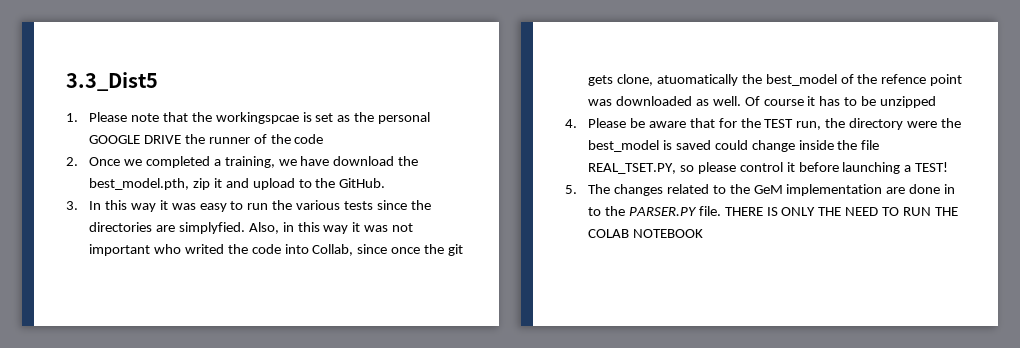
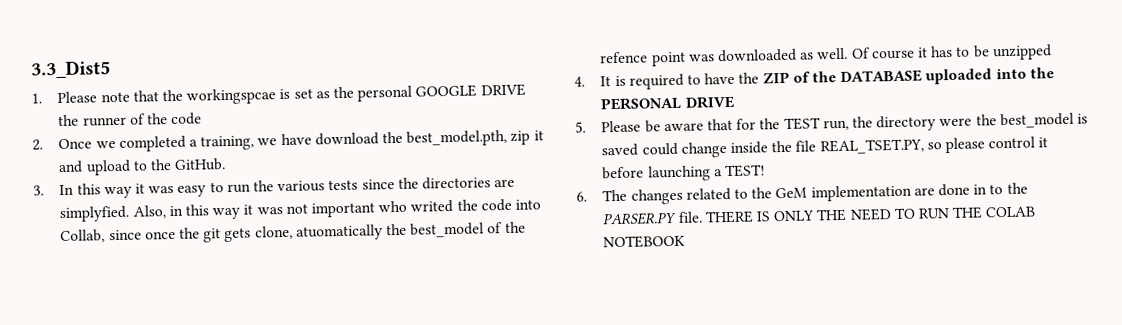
- 4. Please be aware that for the TEST run, the directory were the best_model is saved could change inside the file REAL_TSET.PY, so please control it before launching a TEST!
+ 4. It is required to have the ZIP of the DATABASE uploaded into the PERSONAL DRIVE
+ 5. Please be aware that for the TEST run, the directory were the best_model is saved could change inside the file REAL_TSET.PY, so please control it before launching a TEST!
- 5. The changes related to the GeM implementation are done in to the PARSER.PY file.
+ 6. The changes related to the GeM implementation are done in to the PARSER.PY file.

